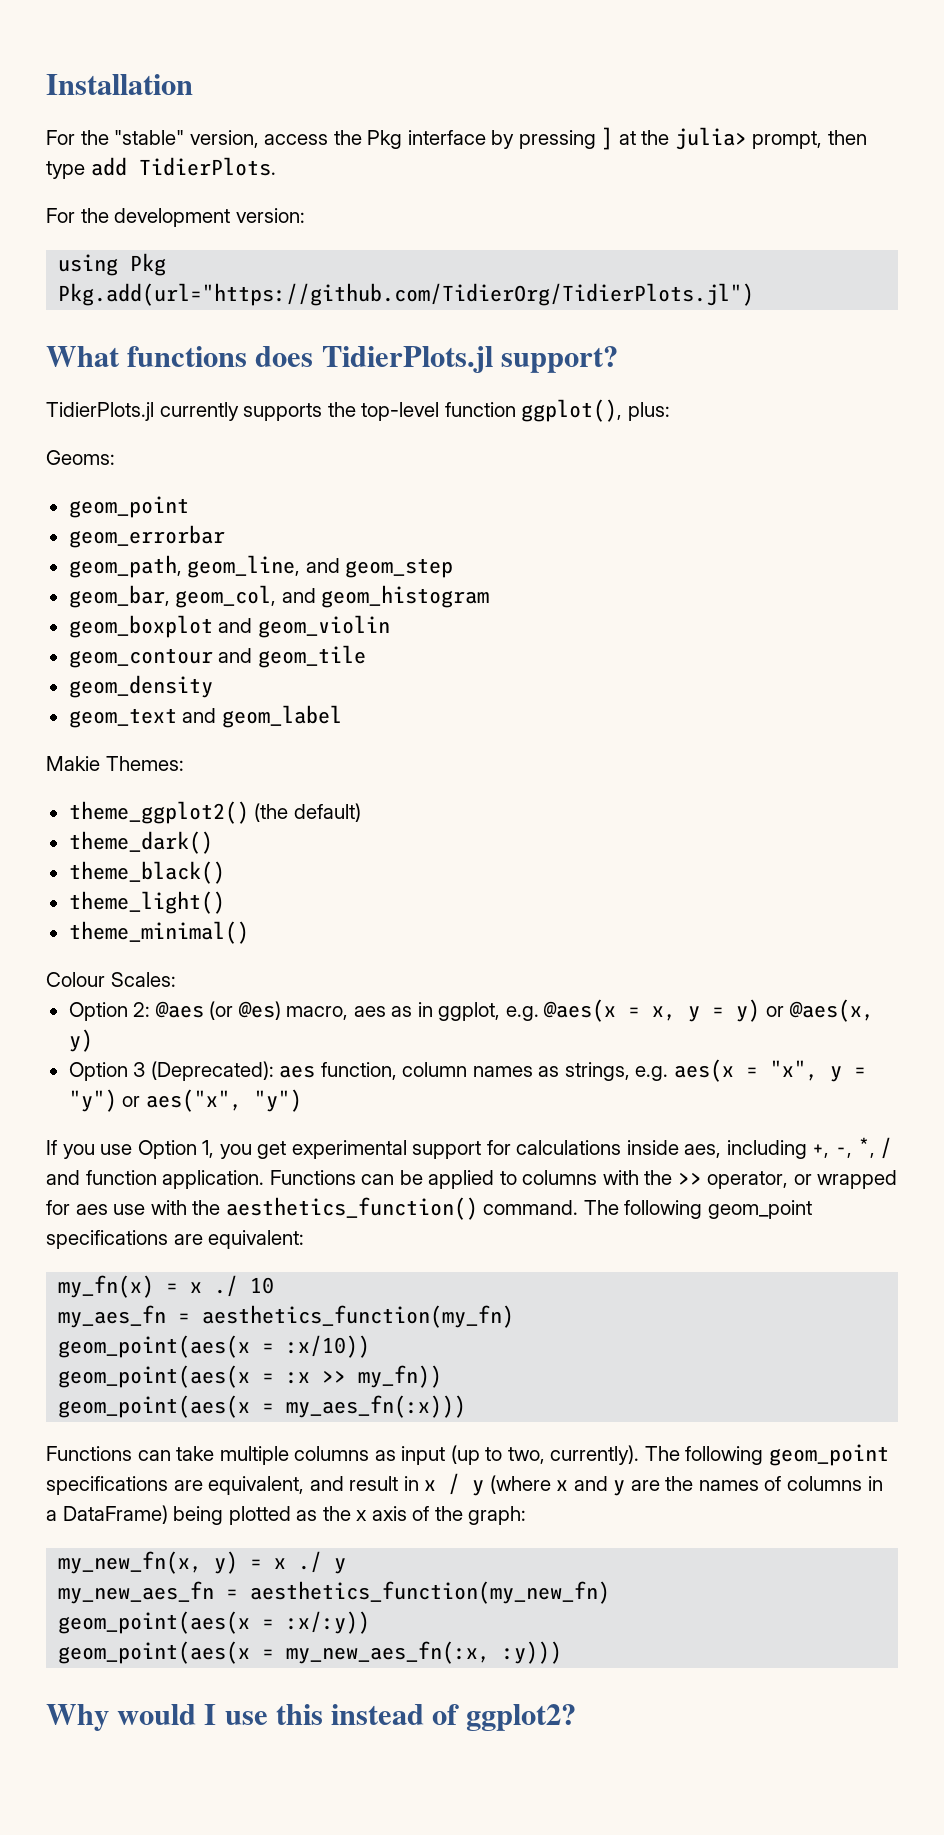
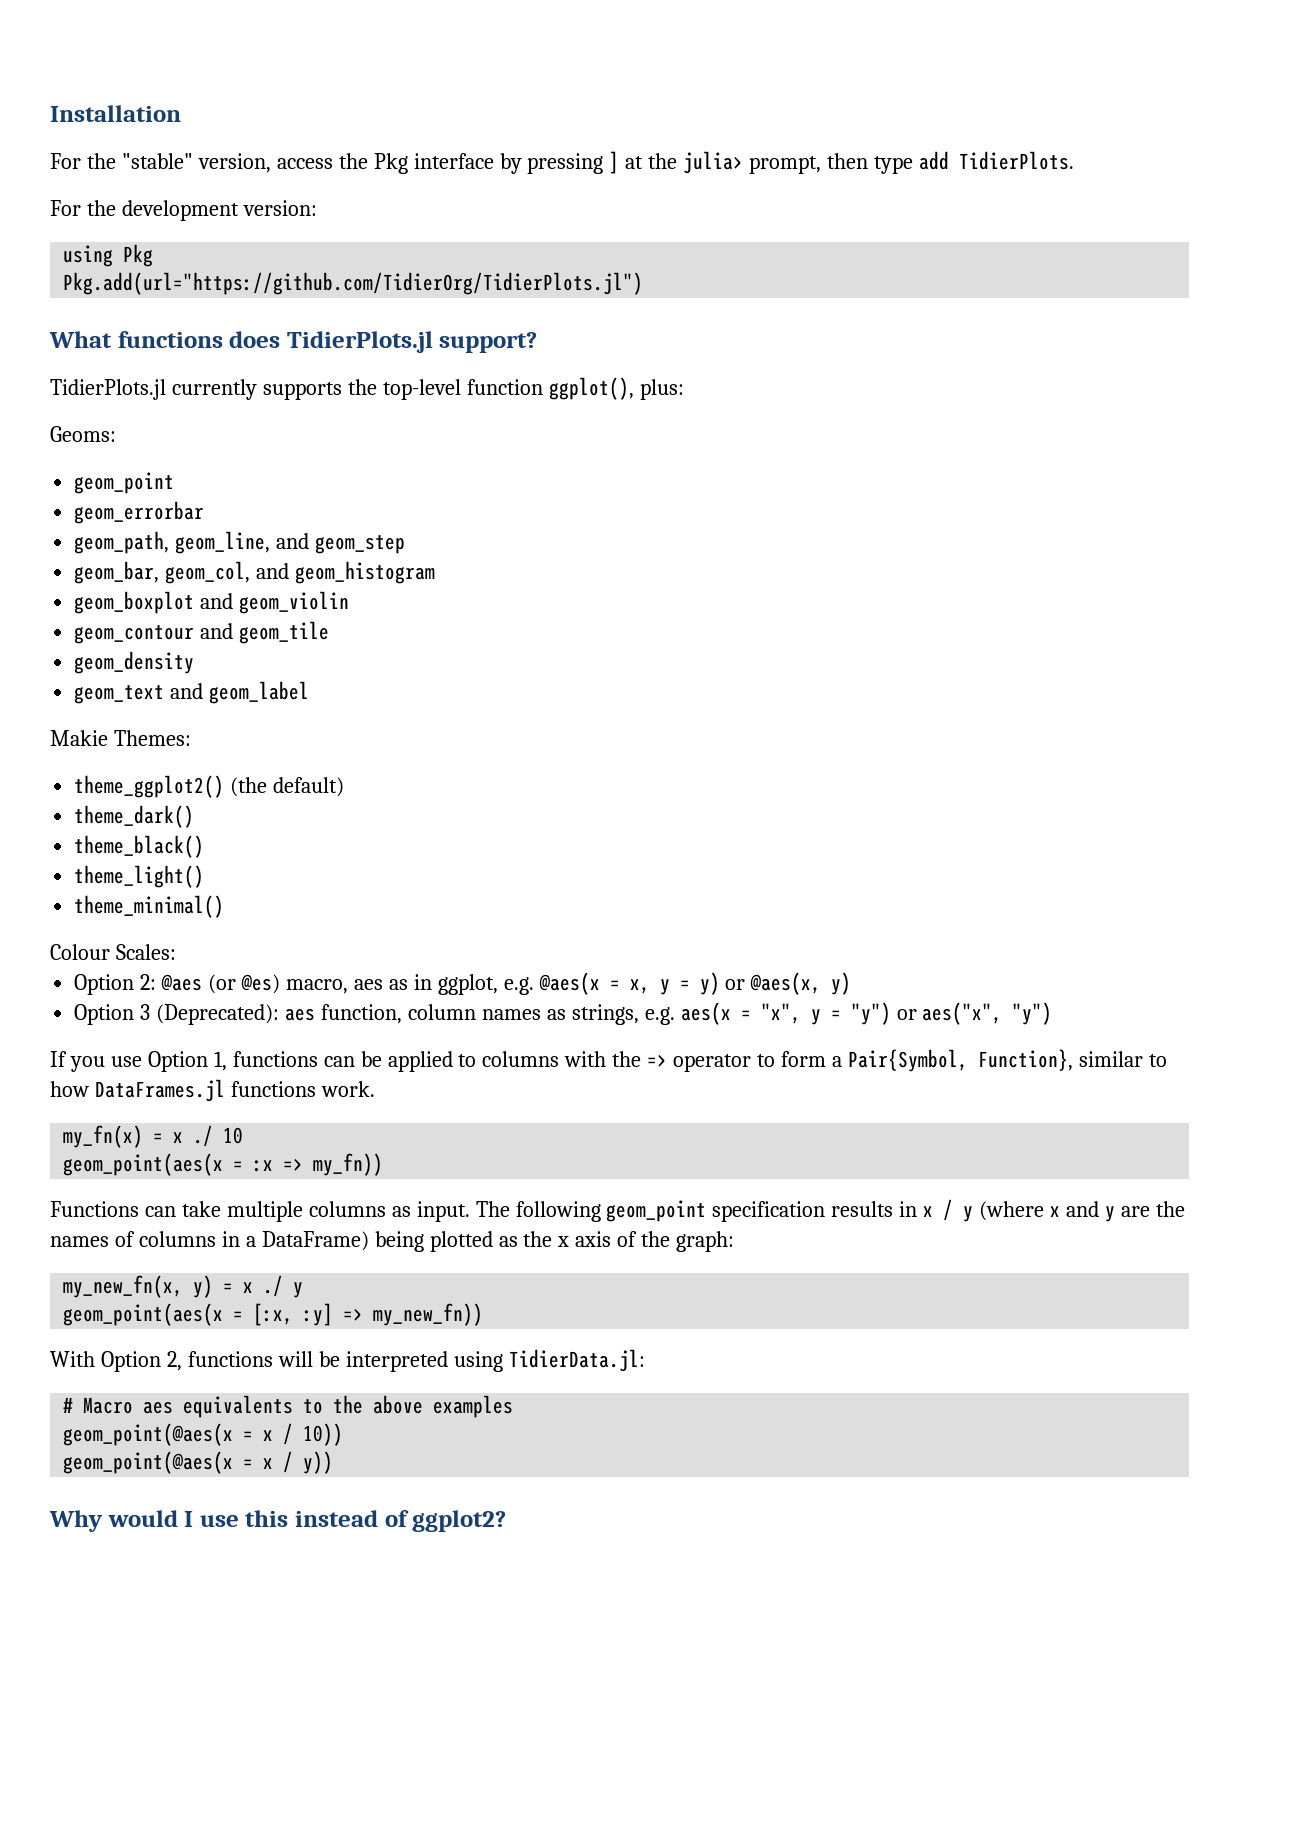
- If you use Option 1, you get experimental support for calculations inside aes, including +, -, *, / and function application. Functions can be applied to columns with the >> operator, or wrapped for aes use with the aesthetics_function() command. The following geom_point specifications are equivalent:
+ If you use Option 1, functions can be applied to columns with the => operator to form a Pair{Symbol, Function}, similar to how DataFrames.jl functions work.
- my_aes_fn = aesthetics_function(my_fn)
- geom_point(aes(x = :x/10))
- geom_point(aes(x = :x >> my_fn))
+ geom_point(aes(x = :x => my_fn))
- geom_point(aes(x = my_aes_fn(:x)))
- Functions can take multiple columns as input (up to two, currently). The following geom_point specifications are equivalent, and result in x / y (where x and y are the names of columns in a DataFrame) being plotted as the x axis of the graph:
+ Functions can take multiple columns as input. The following geom_point specification results in x / y (where x and y are the names of columns in a DataFrame) being plotted as the x axis of the graph:
- my_new_aes_fn = aesthetics_function(my_new_fn)
- geom_point(aes(x = :x/:y))
- geom_point(aes(x = my_new_aes_fn(:x, :y)))
+ geom_point(aes(x = [:x, :y] => my_new_fn))
+ With Option 2, functions will be interpreted using TidierData.jl:
+ # Macro aes equivalents to the above examples
+ geom_point(@aes(x = x / 10))
+ geom_point(@aes(x = x / y))

